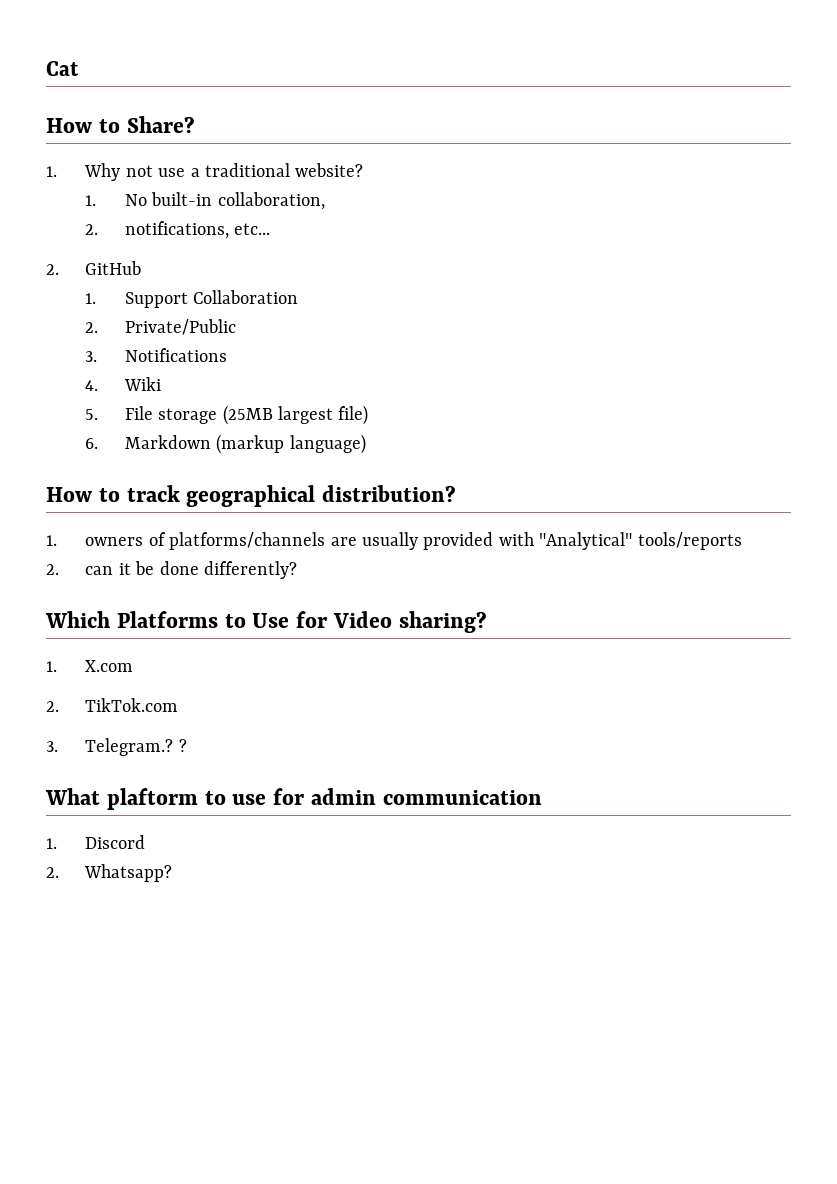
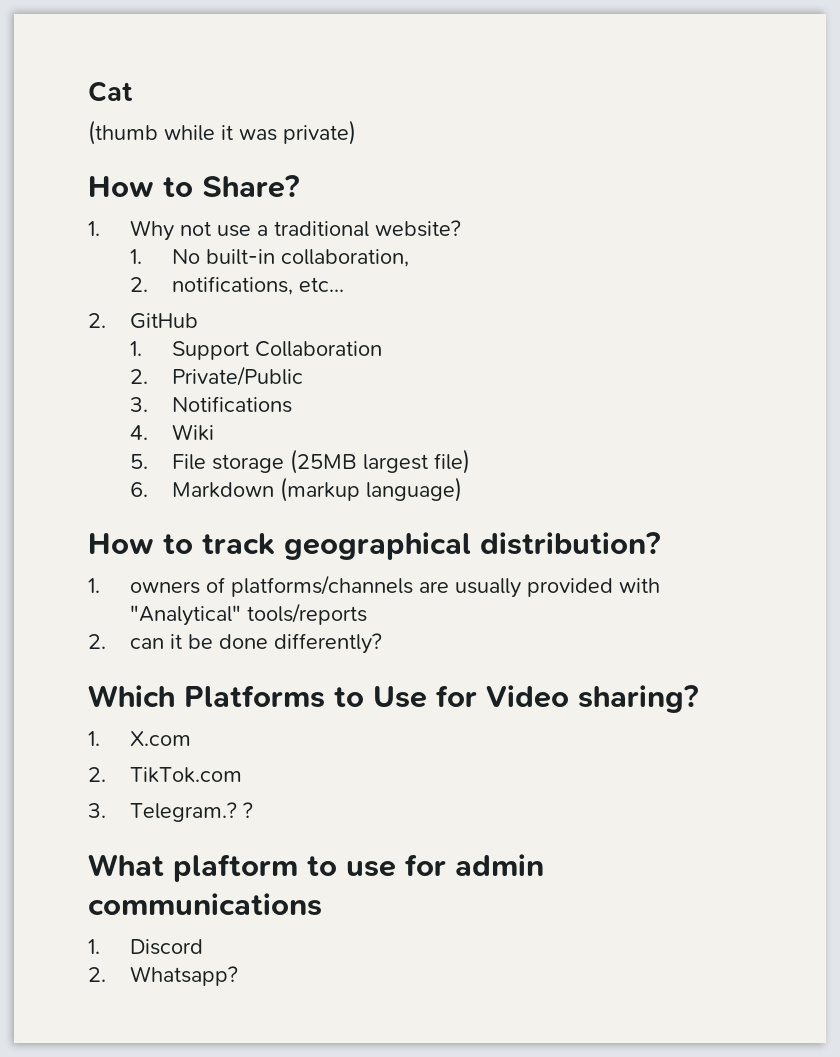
+ (thumb while it was private)
- What plaftorm to use for admin communication
+ What plaftorm to use for admin communications

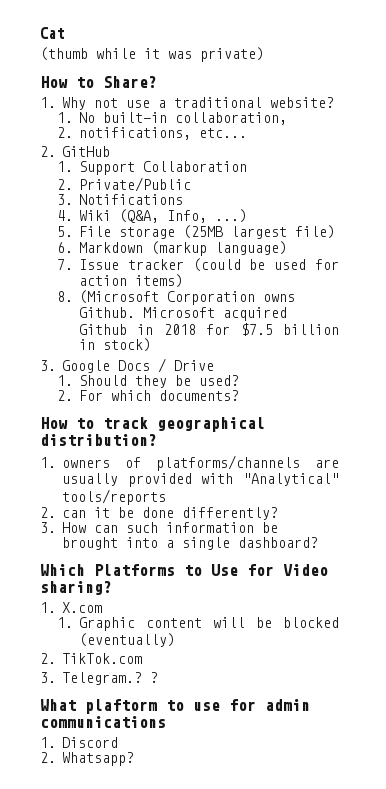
- 4. Wiki
+ 4. Wiki (Q&A, Info, ...)
+ 7. Issue tracker (could be used for action items)
+ 8. (Microsoft Corporation owns Github. Microsoft acquired Github in 2018 for $7.5 billion in stock)
+ 3. Google Docs / Drive
+ 1. Should they be used?
+ 2. For which documents?
+ 3. How can such information be brought into a single dashboard?
+ 1. Graphic content will be blocked (eventually)

